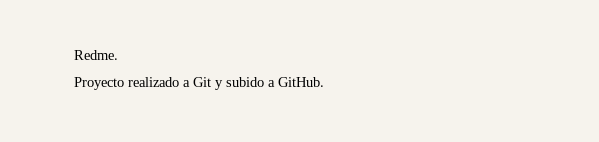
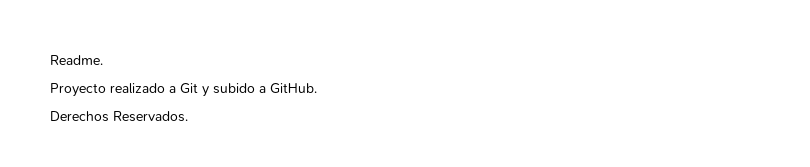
- Redme.
+ Readme.
+ Derechos Reservados.

